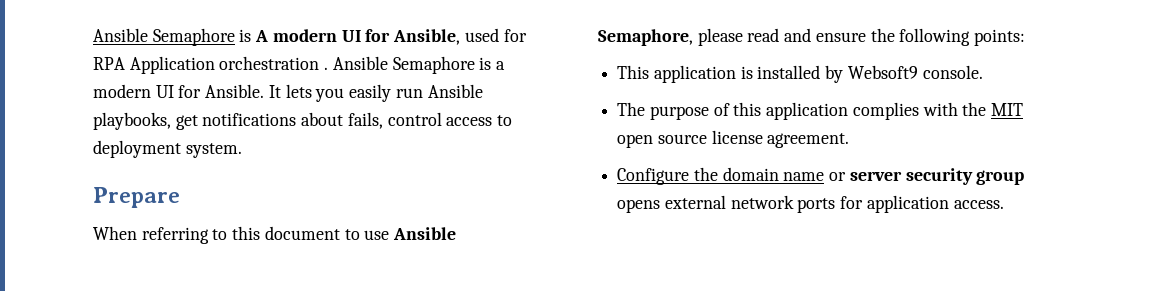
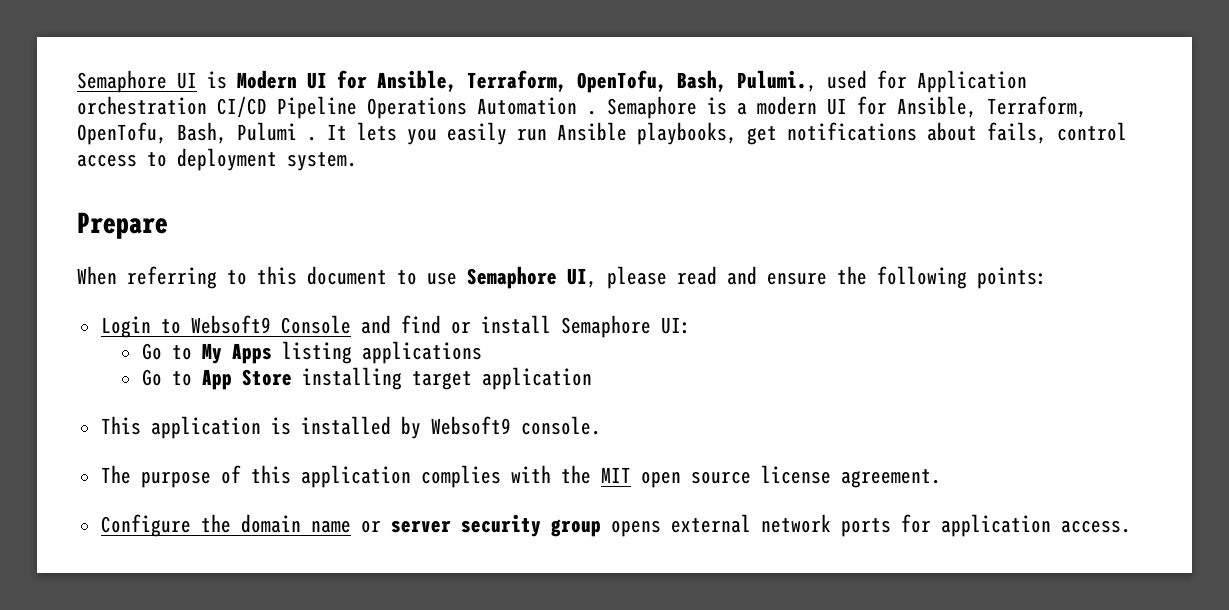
- Ansible Semaphore is A modern UI for Ansible, used for RPA Application orchestration . Ansible Semaphore is a modern UI for Ansible.
+ Semaphore UI is Modern UI for Ansible, Terraform, OpenTofu, Bash, Pulumi., used for Application orchestration CI/CD Pipeline Operations Automation . Semaphore is a modern UI for Ansible, Terraform, OpenTofu, Bash, Pulumi .
- When referring to this document to use Ansible Semaphore, please read and ensure the following points:
+ When referring to this document to use Semaphore UI, please read and ensure the following points:
+ Login to Websoft9 Console and find or install Semaphore UI:
+ Go to My Apps listing applications
+ Go to App Store installing target application

